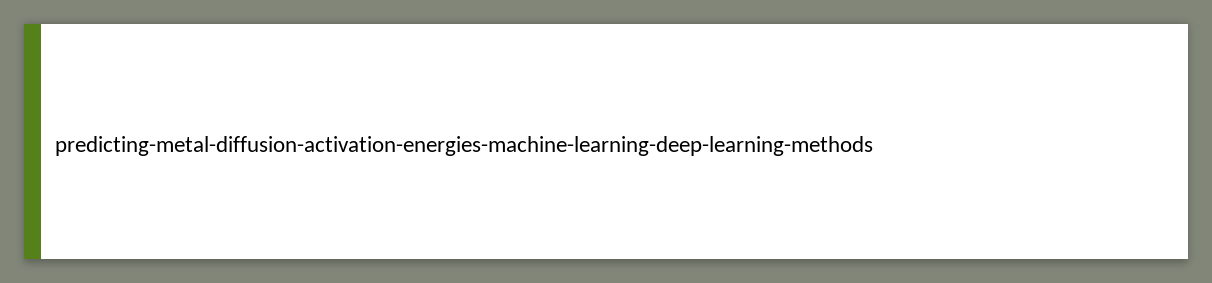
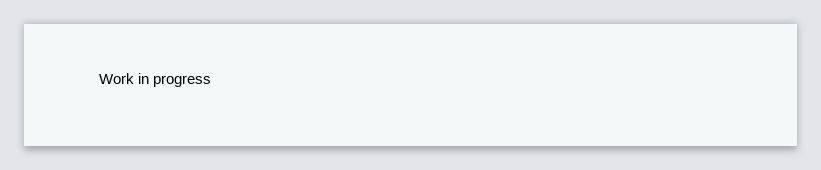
- predicting-metal-diffusion-activation-energies-machine-learning-deep-learning-methods
+ Work in progress

